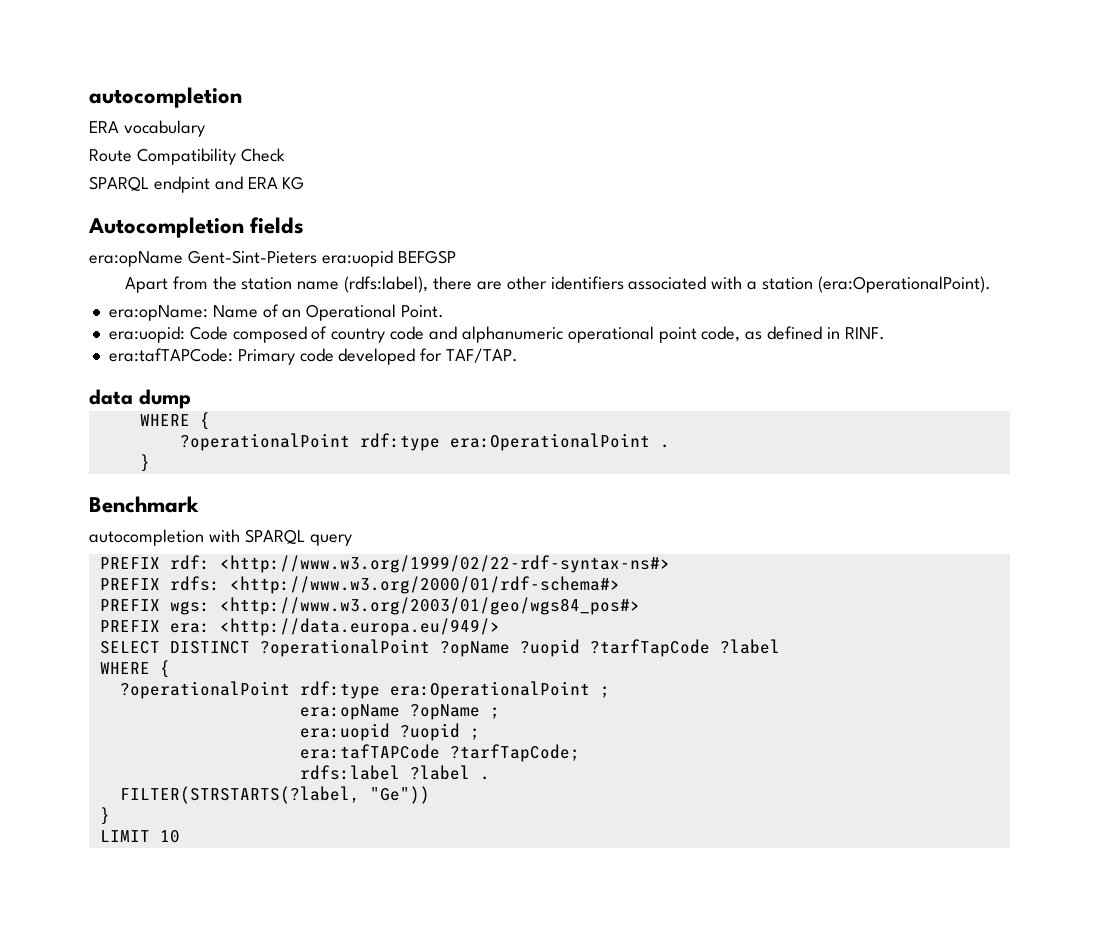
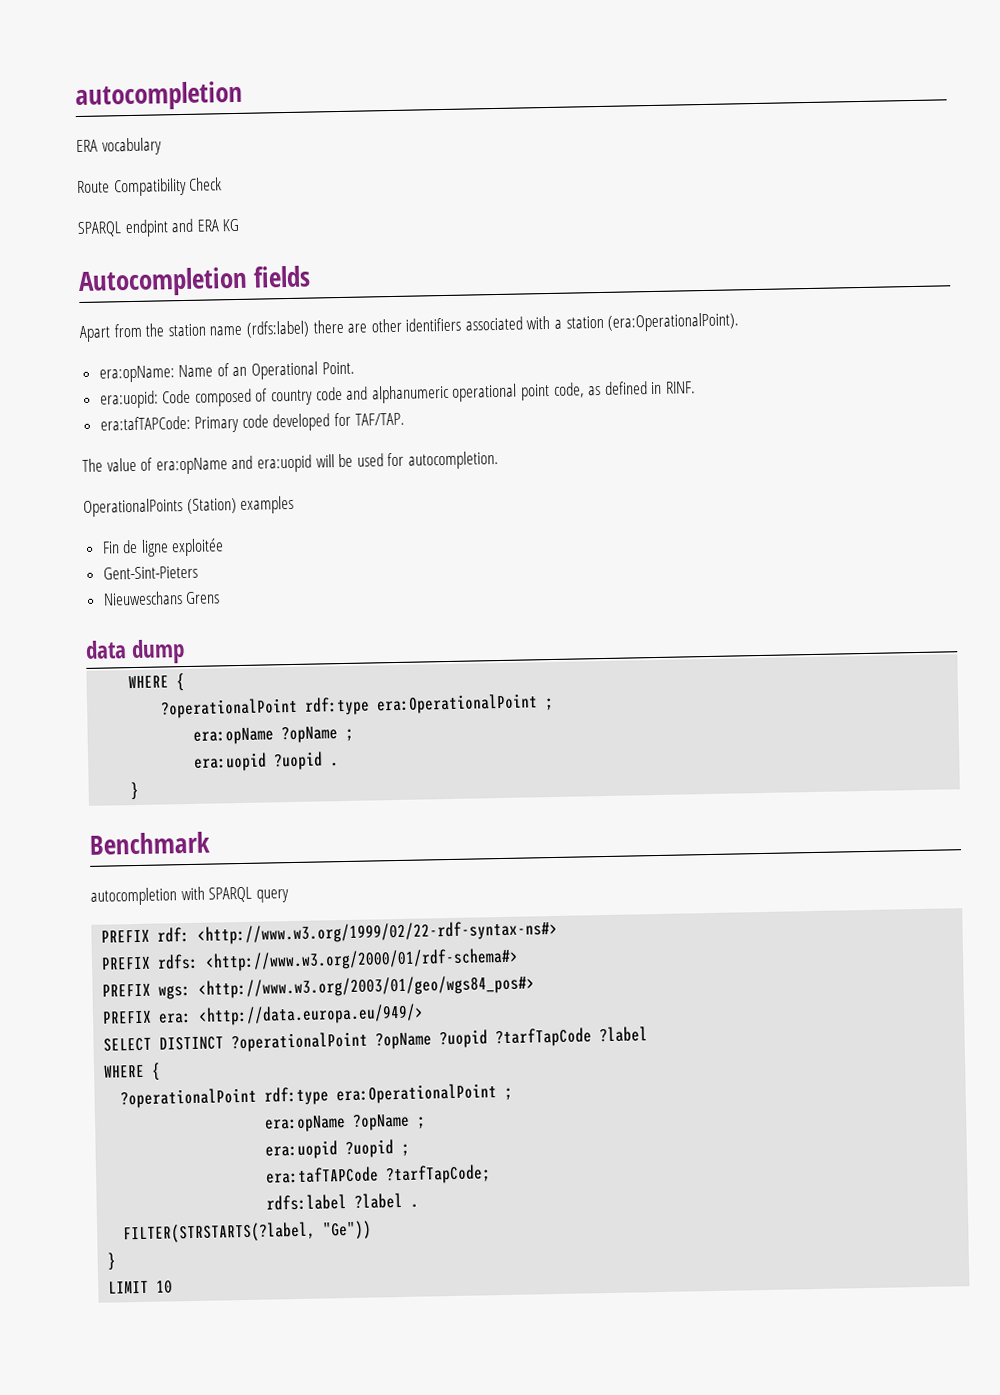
- era:opName Gent-Sint-Pieters era:uopid BEFGSP
- Apart from the station name (rdfs:label), there are other identifiers associated with a station (era:OperationalPoint).
+ Apart from the station name (rdfs:label) there are other identifiers associated with a station (era:OperationalPoint).
+ The value of era:opName and era:uopid will be used for autocompletion.
+ OperationalPoints (Station) examples
+ Fin de ligne exploitée
+ Gent-Sint-Pieters
+ Nieuweschans Grens
  data dump
  WHERE {
- ?operationalPoint rdf:type era:OperationalPoint .
+ ?operationalPoint rdf:type era:OperationalPoint ;
+ era:opName ?opName ;
+ era:uopid ?uopid .

